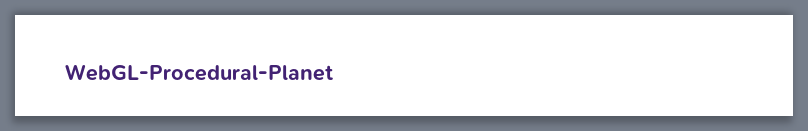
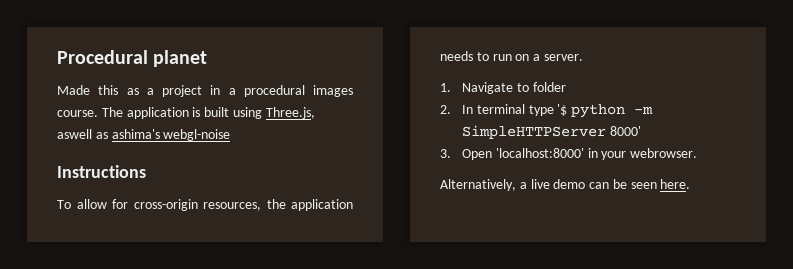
- WebGL-Procedural-Planet
+ Procedural planet
+ Made this as a project in a procedural images course. The application is built using Three.js, aswell as ashima's webgl-noise
+ Instructions
+ To allow for cross-origin resources, the application needs to run on a server.
+ 1. Navigate to folder
+ 2. In terminal type '$ python -m SimpleHTTPServer 8000'
+ 3. Open 'localhost:8000' in your webrowser.
+ Alternatively, a live demo can be seen here.

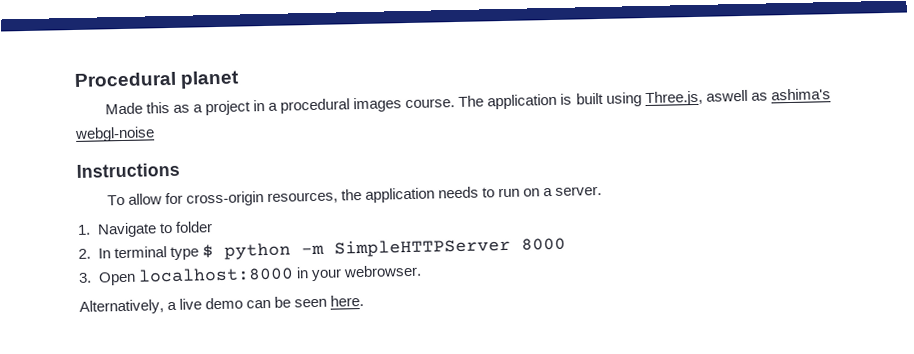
- 2. In terminal type '$ python -m SimpleHTTPServer 8000'
+ 2. In terminal type $ python -m SimpleHTTPServer 8000
- 3. Open 'localhost:8000' in your webrowser.
+ 3. Open localhost:8000 in your webrowser.

